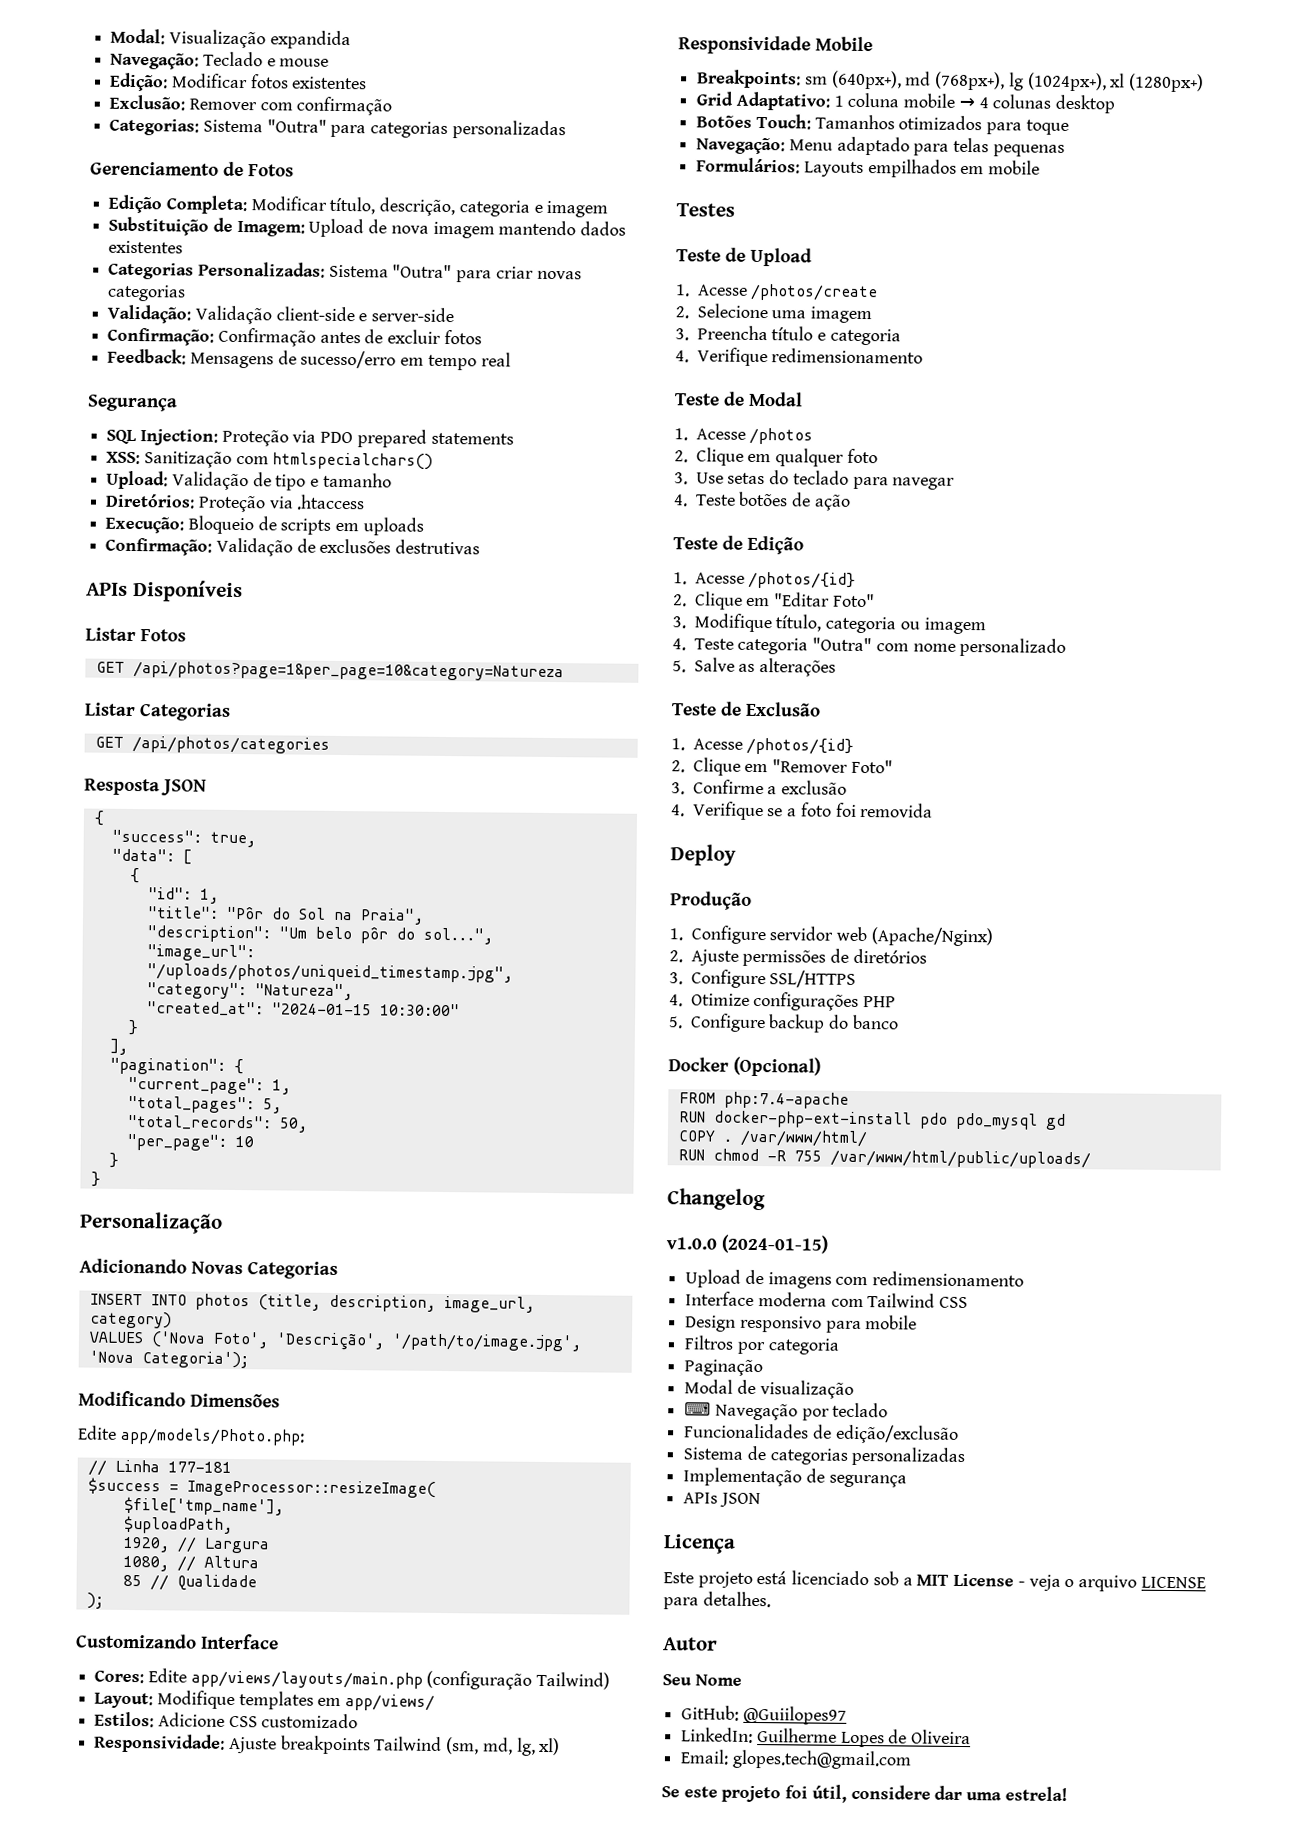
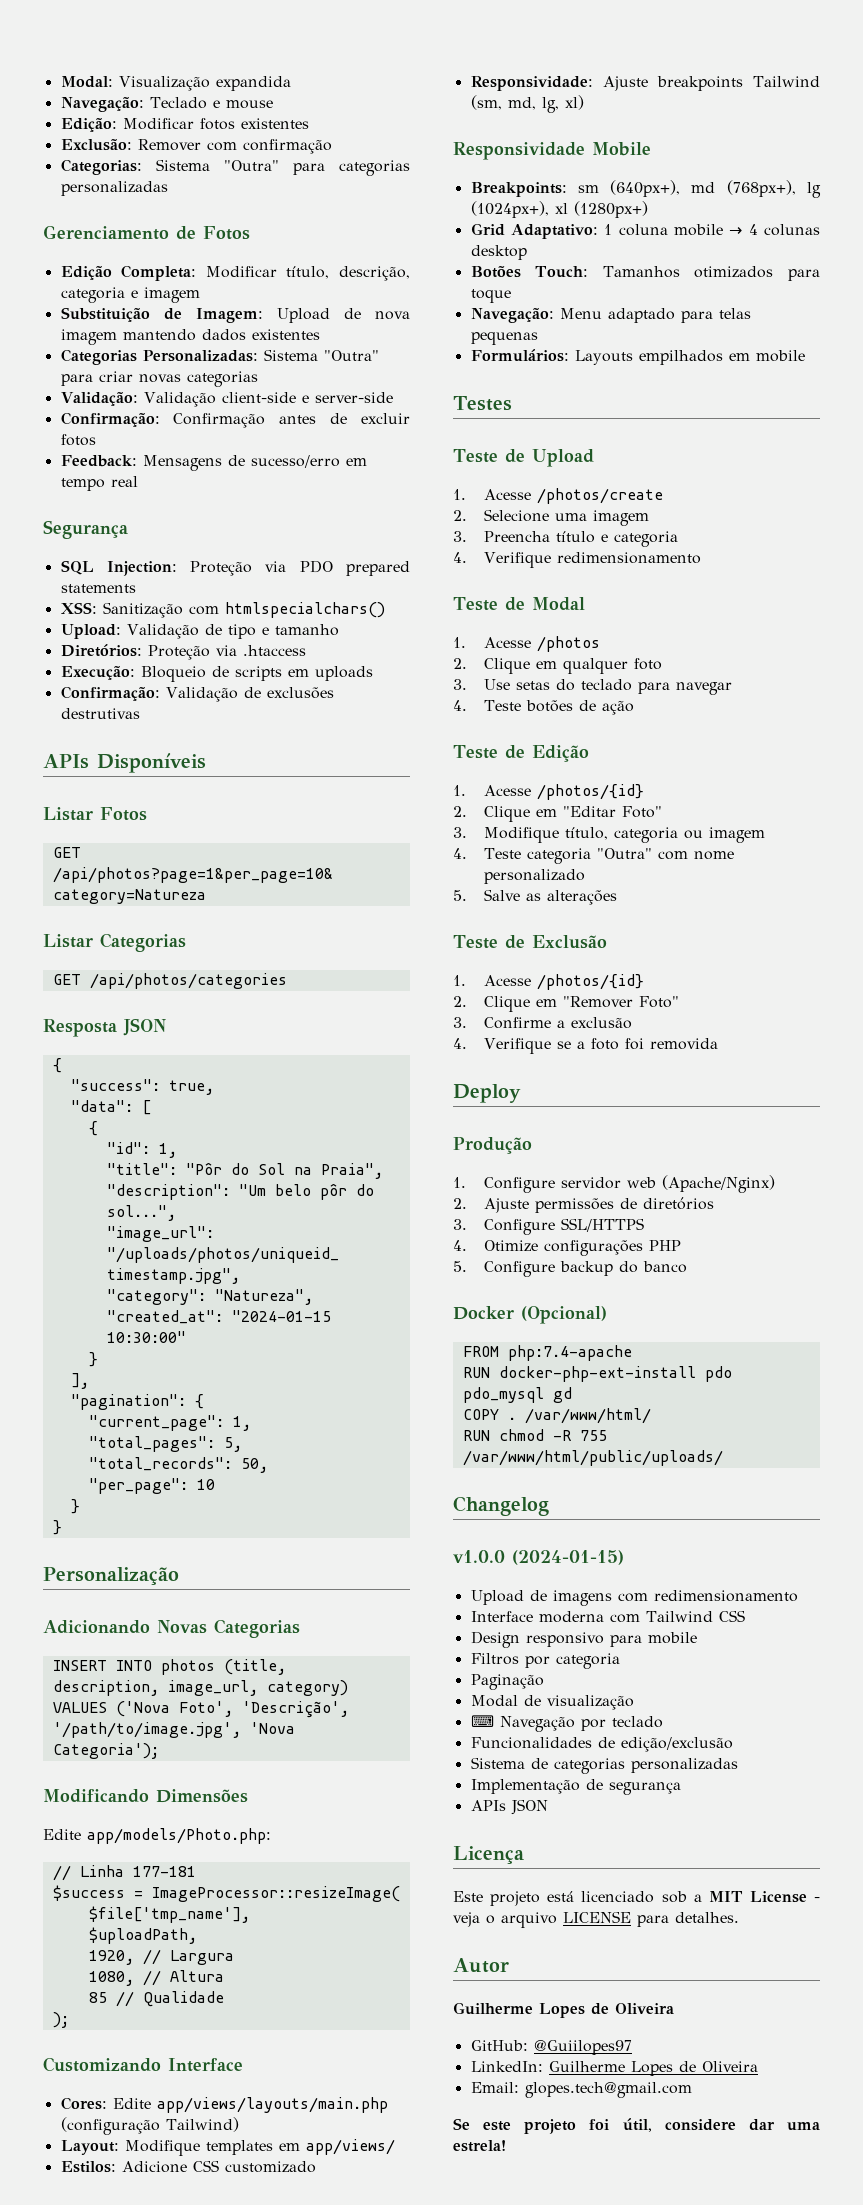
  Autor
- Seu Nome
+ Guilherme Lopes de Oliveira

